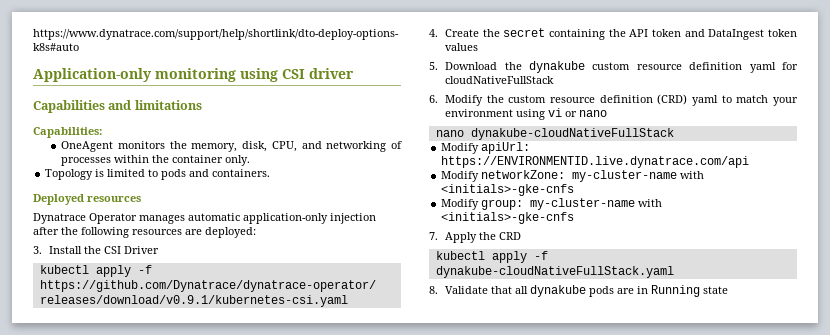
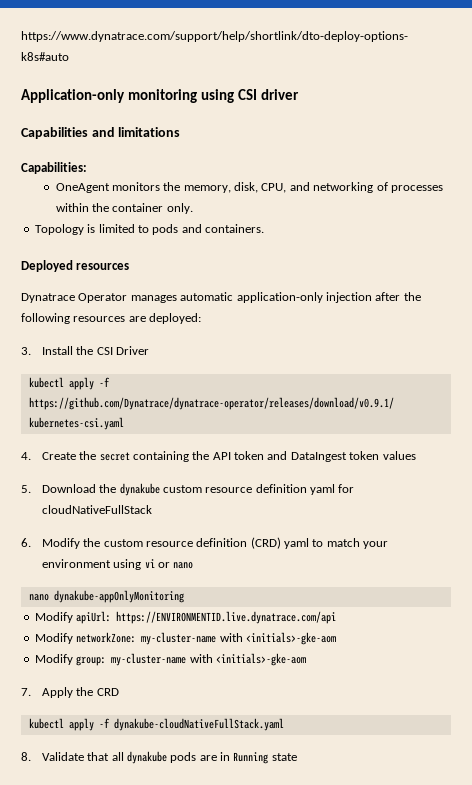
- nano dynakube-cloudNativeFullStack
+ nano dynakube-appOnlyMonitoring
- Modify networkZone: my-cluster-name with <initials>-gke-cnfs
+ Modify networkZone: my-cluster-name with <initials>-gke-aom
- Modify group: my-cluster-name with <initials>-gke-cnfs
+ Modify group: my-cluster-name with <initials>-gke-aom

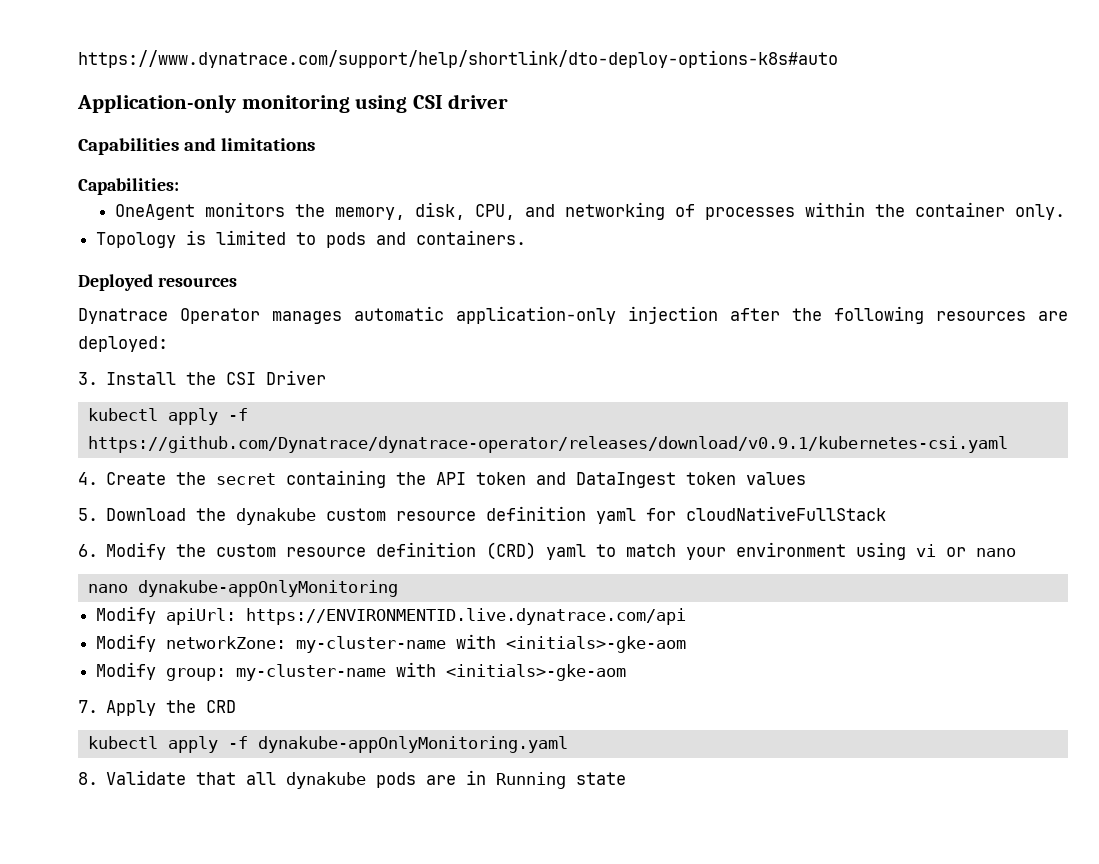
- kubectl apply -f dynakube-cloudNativeFullStack.yaml
+ kubectl apply -f dynakube-appOnlyMonitoring.yaml

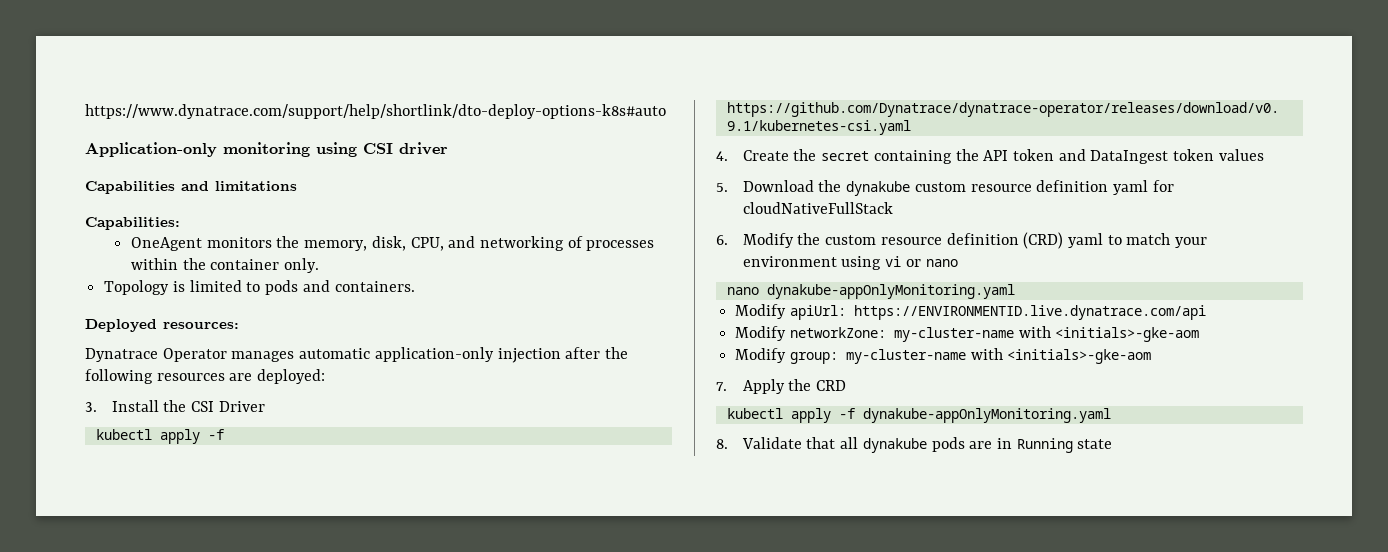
- Deployed resources
+ Deployed resources:
- nano dynakube-appOnlyMonitoring
+ nano dynakube-appOnlyMonitoring.yaml

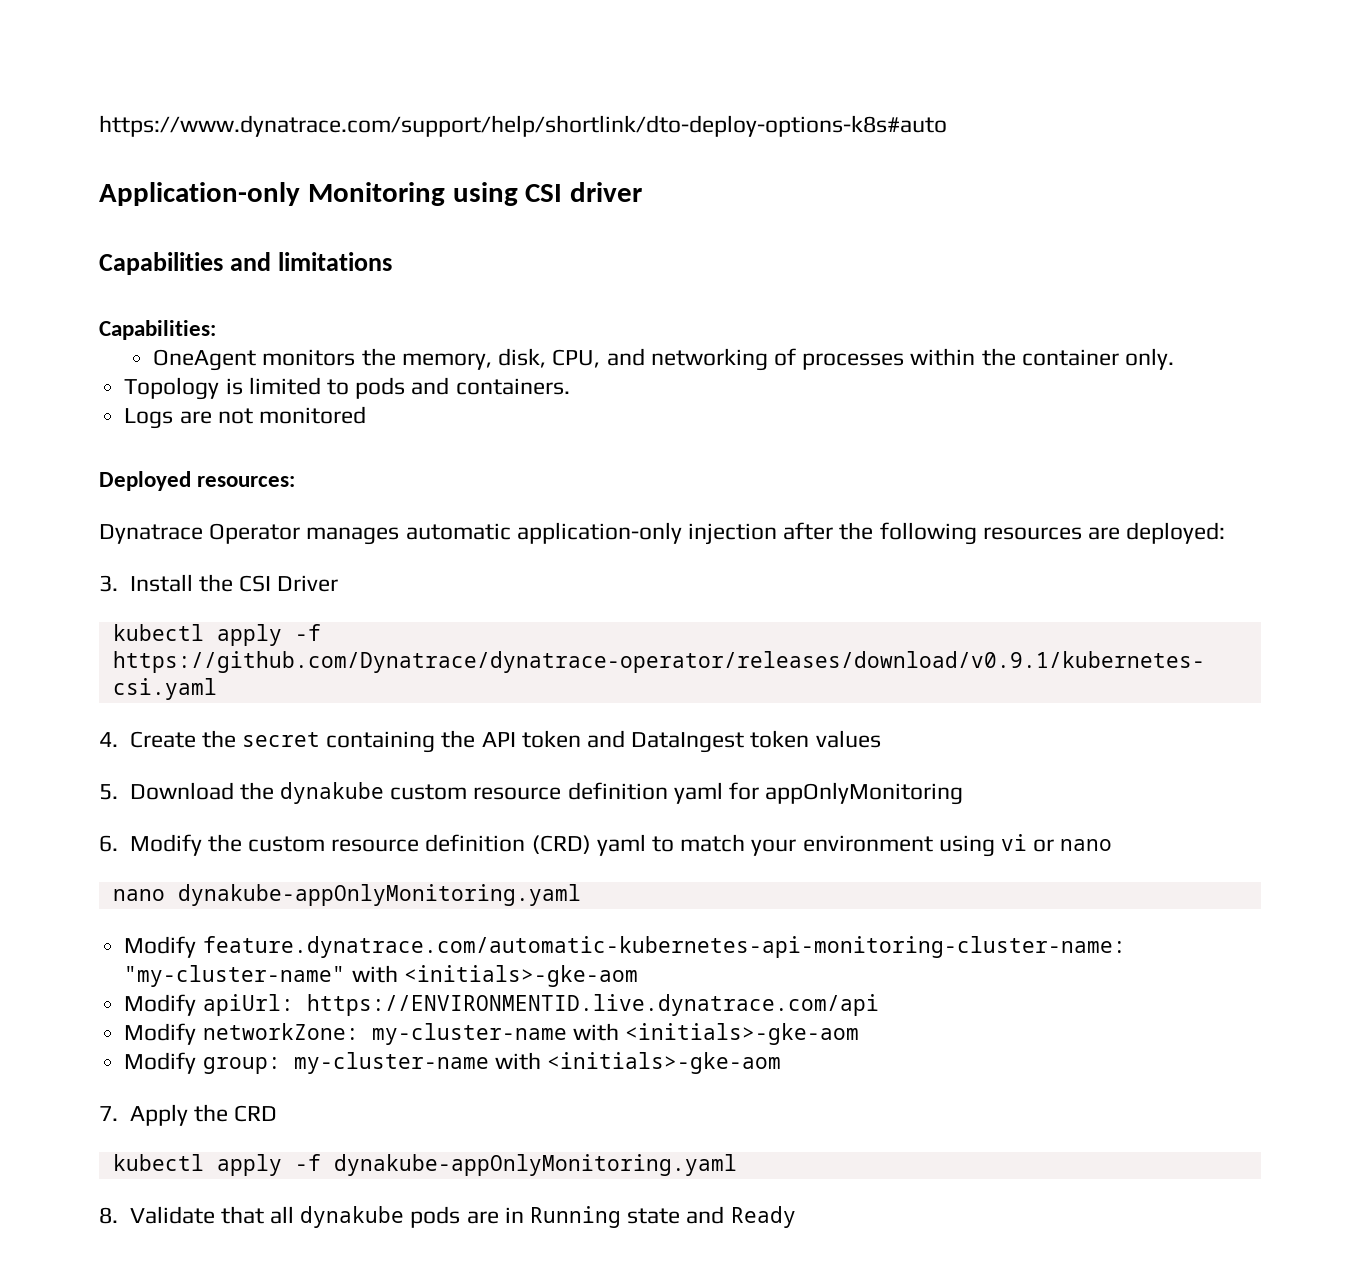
- Application-only monitoring using CSI driver
+ Application-only Monitoring using CSI driver
+ Logs are not monitored
- 5. Download the dynakube custom resource definition yaml for cloudNativeFullStack
+ 5. Download the dynakube custom resource definition yaml for appOnlyMonitoring
+ Modify feature.dynatrace.com/automatic-kubernetes-api-monitoring-cluster-name: "my-cluster-name" with <initials>-gke-aom
- 8. Validate that all dynakube pods are in Running state
+ 8. Validate that all dynakube pods are in Running state and Ready

